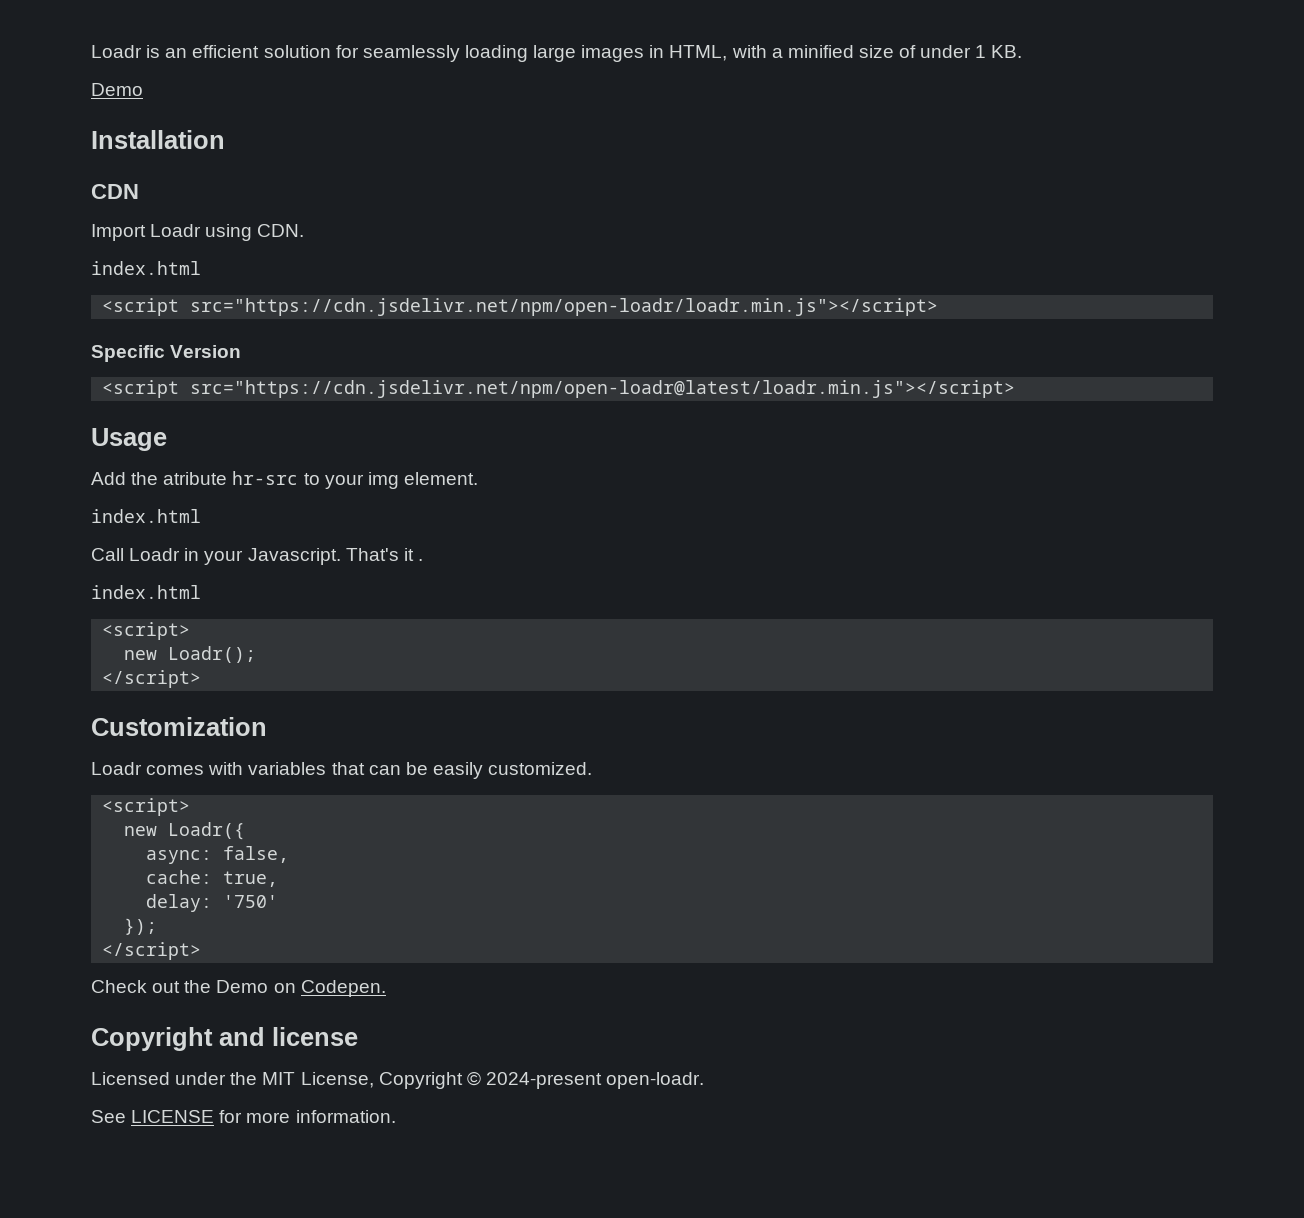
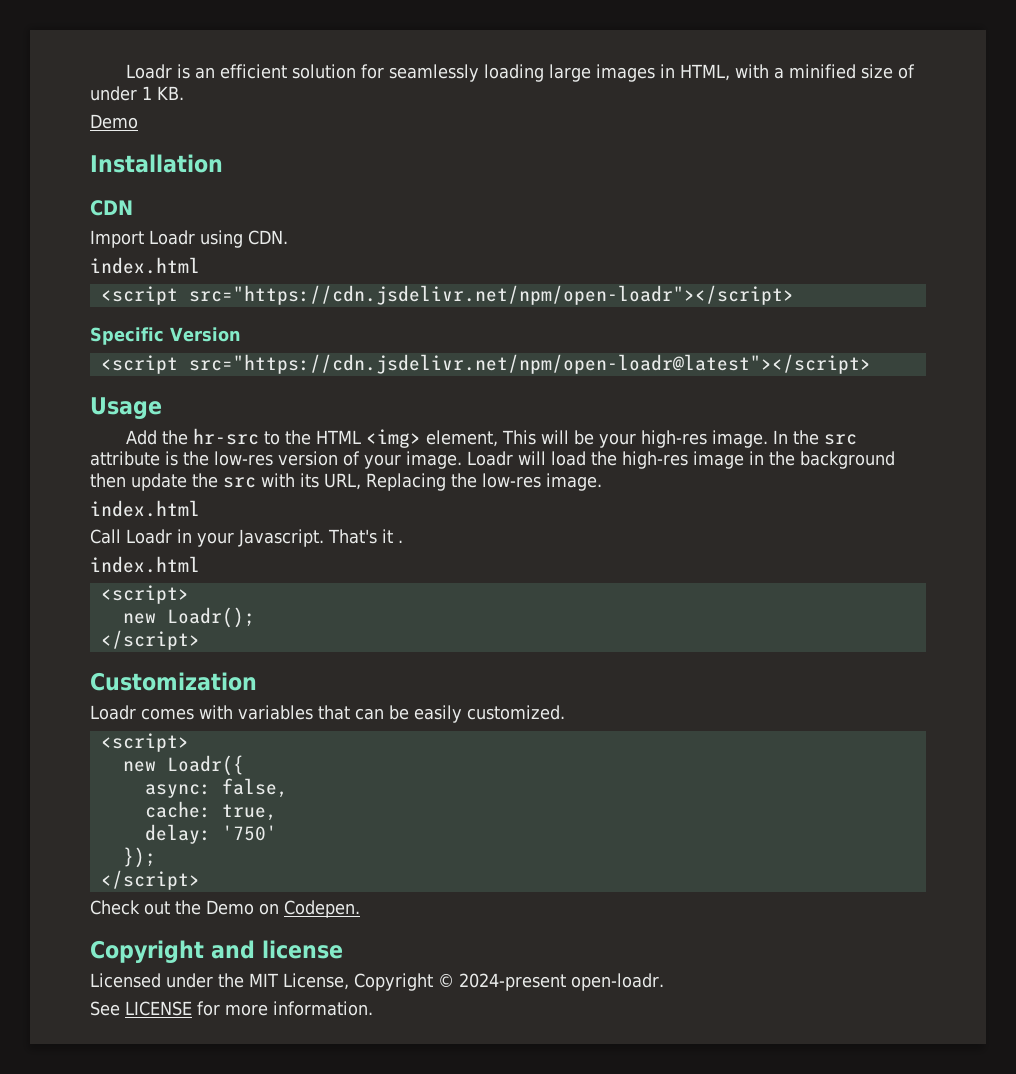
- <script src="https://cdn.jsdelivr.net/npm/open-loadr/loadr.min.js"></script>
+ <script src="https://cdn.jsdelivr.net/npm/open-loadr"></script>
- <script src="https://cdn.jsdelivr.net/npm/open-loadr@latest/loadr.min.js"></script>
+ <script src="https://cdn.jsdelivr.net/npm/open-loadr@latest"></script>
- Add the atribute hr-src to your img element.
+ Add the hr-src to the HTML <img> element, This will be your high-res image. In the src attribute is the low-res version of your image. Loadr will load the high-res image in the background then update the src with its URL, Replacing the low-res image.

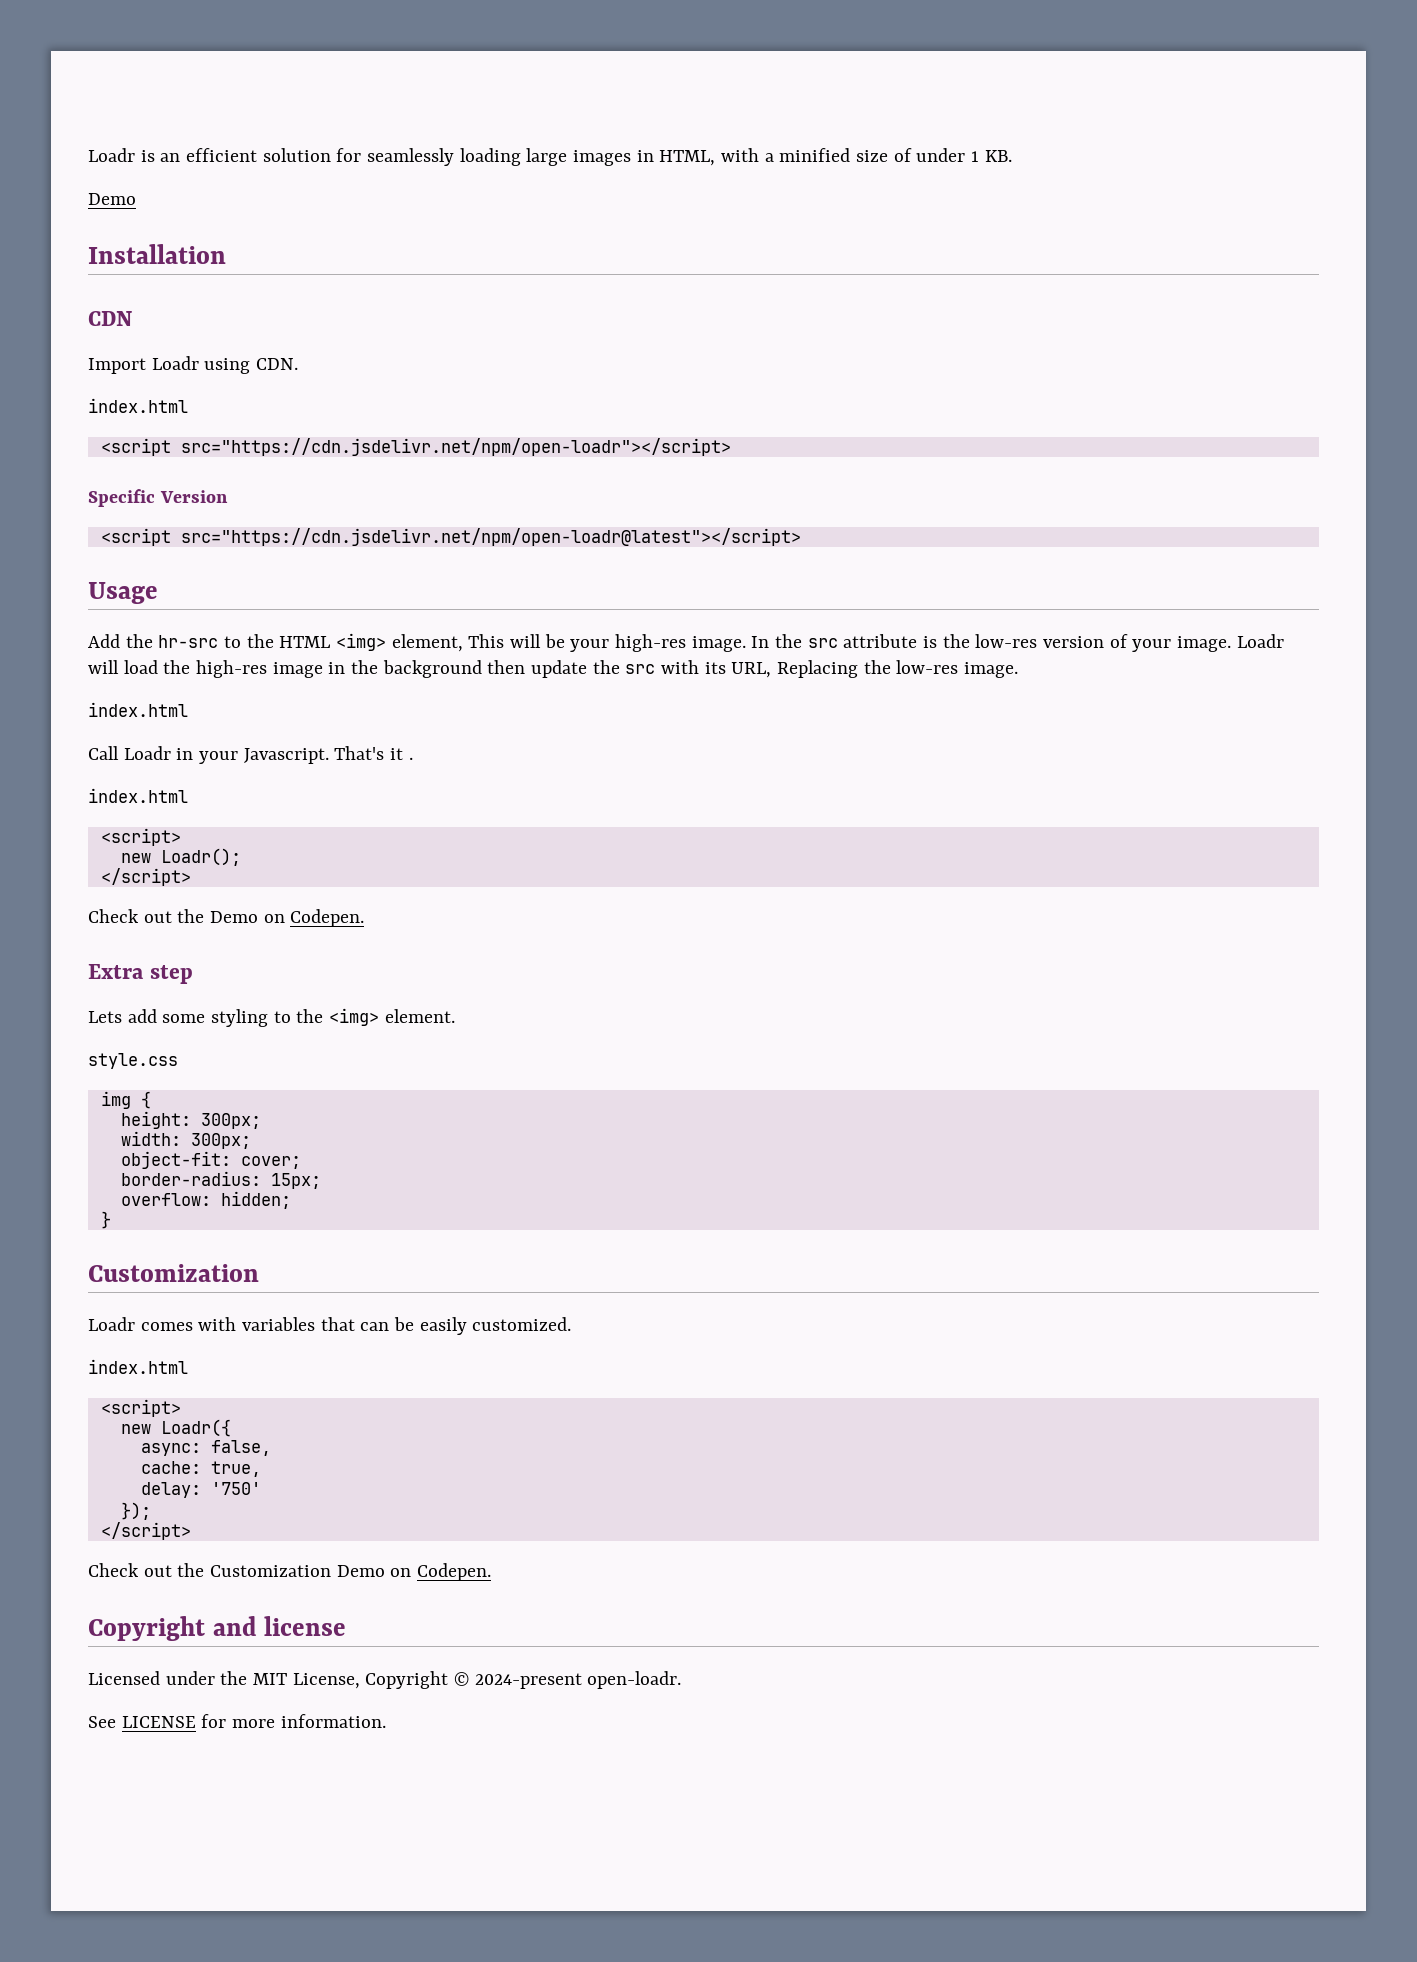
+ Check out the Demo on Codepen.
+ Extra step
+ Lets add some styling to the <img> element.
+ style.css
+ img {
+ height: 300px;
+ width: 300px;
+ object-fit: cover;
+ border-radius: 15px;
+ overflow: hidden;
+ }
  Loadr comes with variables that can be easily customized.
+ index.html
- Check out the Demo on Codepen.
+ Check out the Customization Demo on Codepen.

